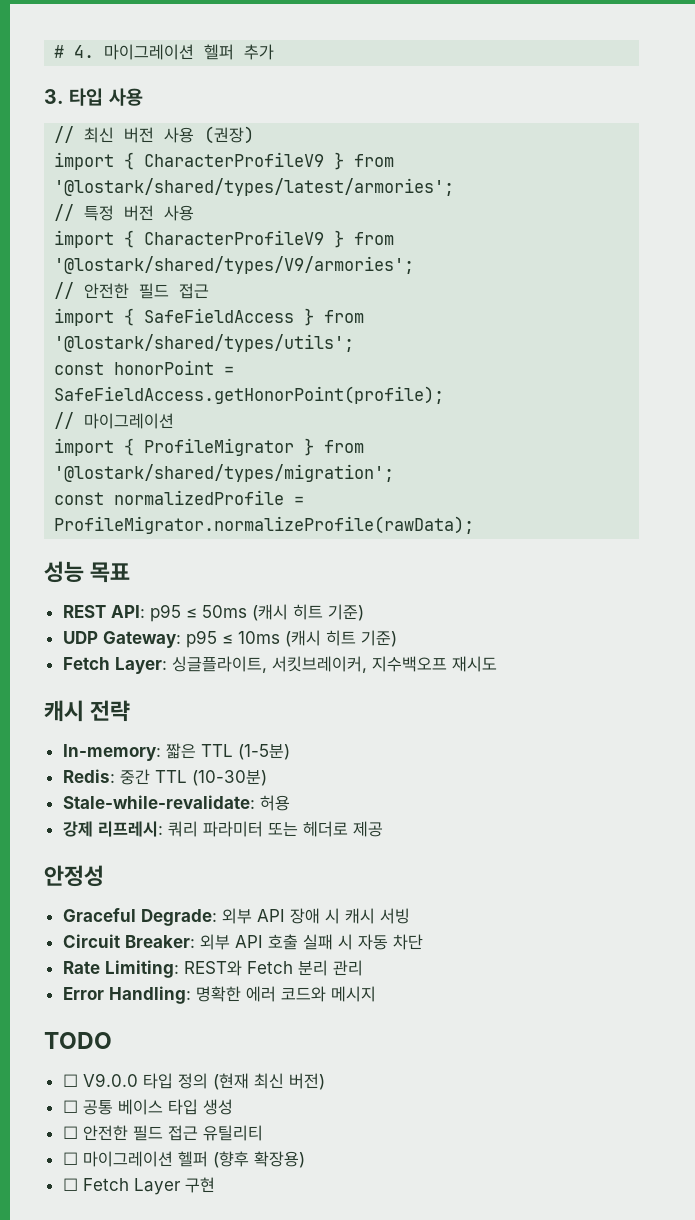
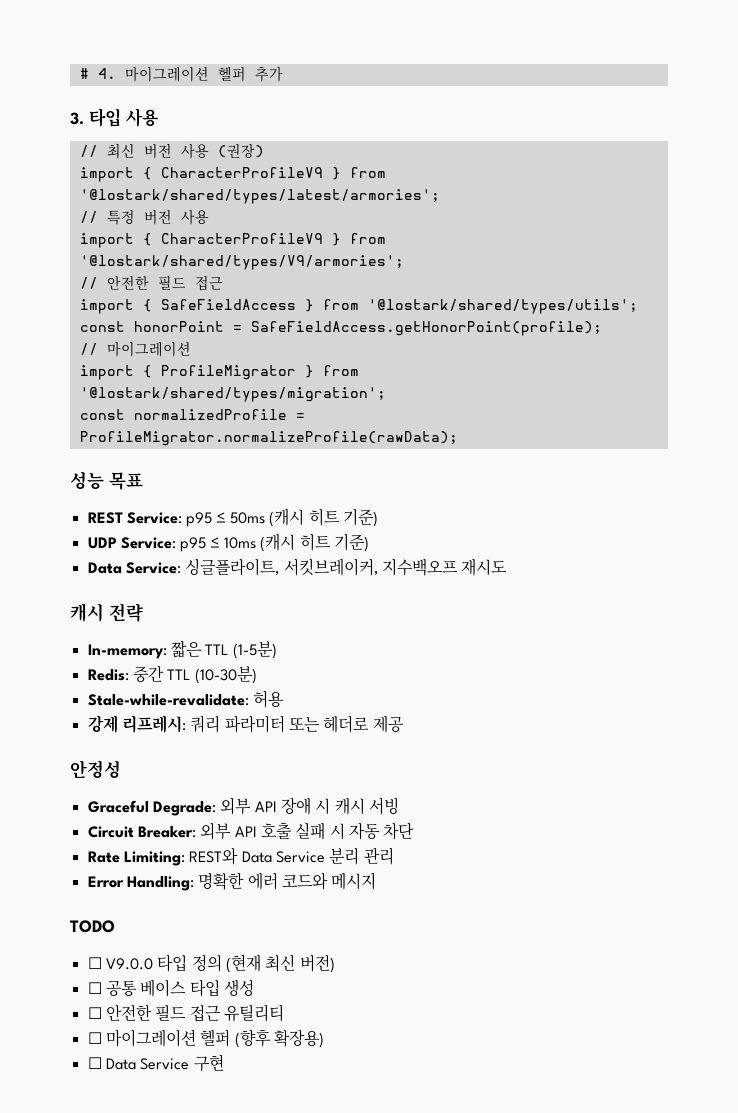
- REST API: p95 ≤ 50ms (캐시 히트 기준)
+ REST Service: p95 ≤ 50ms (캐시 히트 기준)
- UDP Gateway: p95 ≤ 10ms (캐시 히트 기준)
+ UDP Service: p95 ≤ 10ms (캐시 히트 기준)
- Fetch Layer: 싱글플라이트, 서킷브레이커, 지수백오프 재시도
+ Data Service: 싱글플라이트, 서킷브레이커, 지수백오프 재시도
- Rate Limiting: REST와 Fetch 분리 관리
+ Rate Limiting: REST와 Data Service 분리 관리
- ☐ Fetch Layer 구현
+ ☐ Data Service 구현

